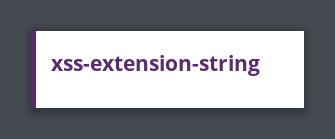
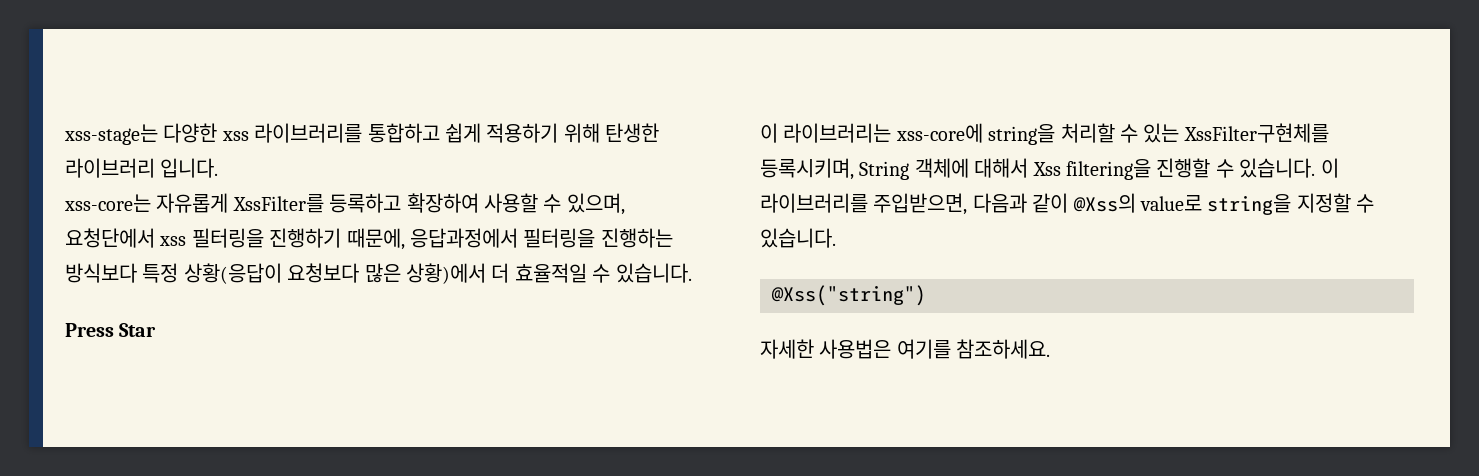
- xss-extension-string
+ xss-stage는 다양한 xss 라이브러리를 통합하고 쉽게 적용하기 위해 탄생한 라이브러리 입니다.
+ xss-core는 자유롭게 XssFilter를 등록하고 확장하여 사용할 수 있으며, 요청단에서 xss 필터링을 진행하기 때문에, 응답과정에서 필터링을 진행하는 방식보다 특정 상황(응답이 요청보다 많은 상황)에서 더 효율적일 수 있습니다.
+ Press Star
+ 이 라이브러리는 xss-core에 string을 처리할 수 있는 XssFilter구현체를 등록시키며, String 객체에 대해서 Xss filtering을 진행할 수 있습니다. 이 라이브러리를 주입받으면, 다음과 같이 @Xss의 value로 string을 지정할 수 있습니다.
+ @Xss("string")
+ 자세한 사용법은 여기를 참조하세요.

